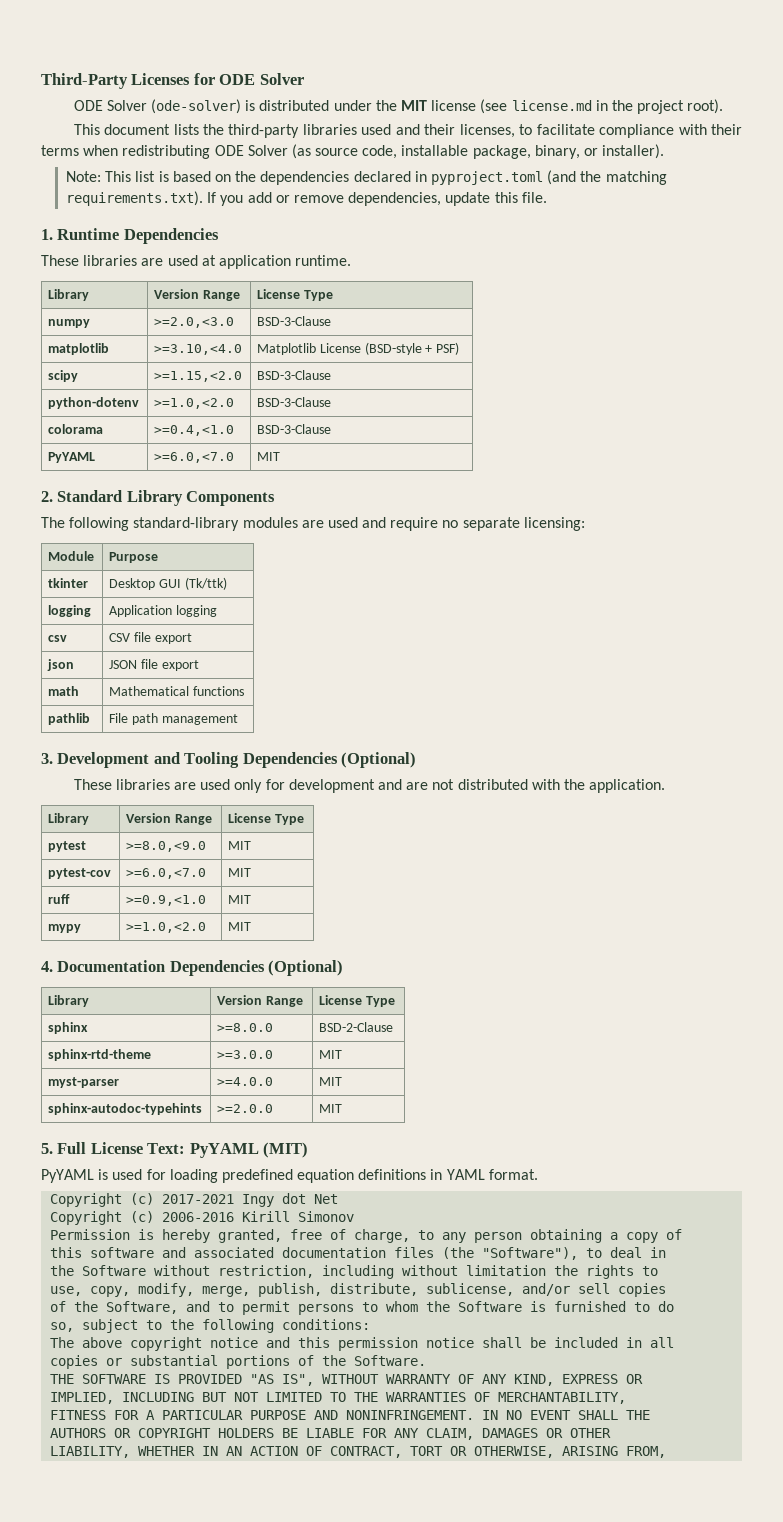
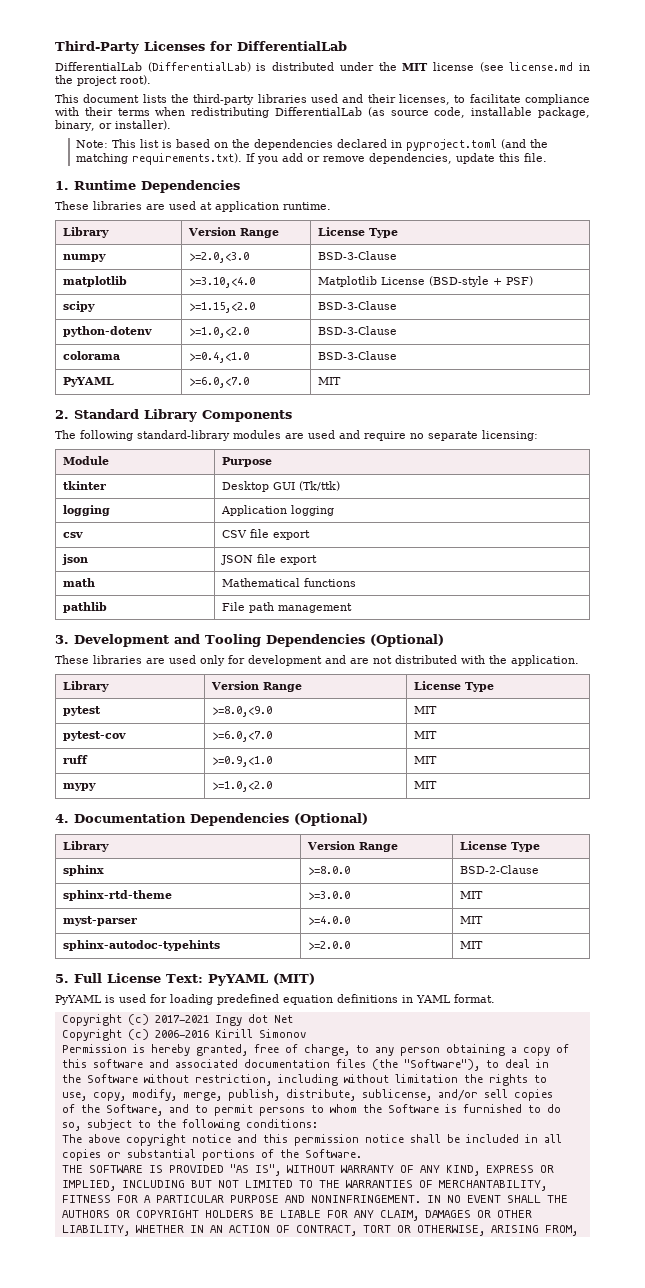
- Third-Party Licenses for ODE Solver
- ODE Solver (ode-solver) is distributed under the MIT license (see license.md in the project root).
+ Third-Party Licenses for DifferentialLab
+ DifferentialLab (DifferentialLab) is distributed under the MIT license (see license.md in the project root).
- This document lists the third-party libraries used and their licenses, to facilitate compliance with their terms when redistributing ODE Solver (as source code, installable package, binary, or installer).
+ This document lists the third-party libraries used and their licenses, to facilitate compliance with their terms when redistributing DifferentialLab (as source code, installable package, binary, or installer).

